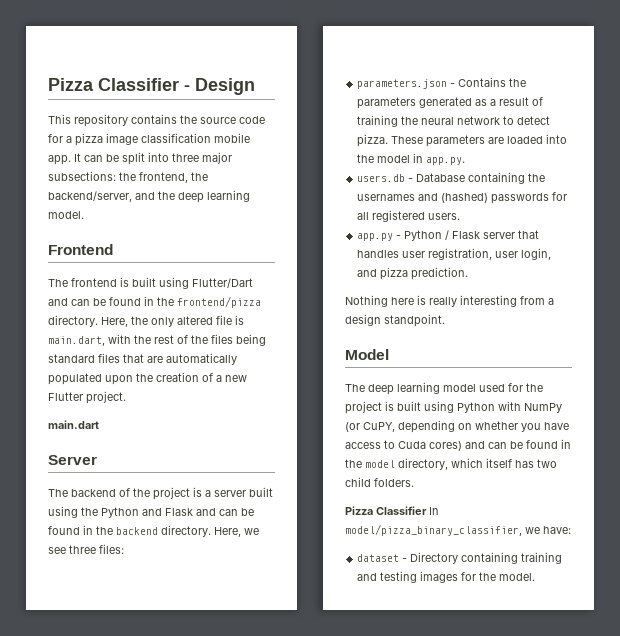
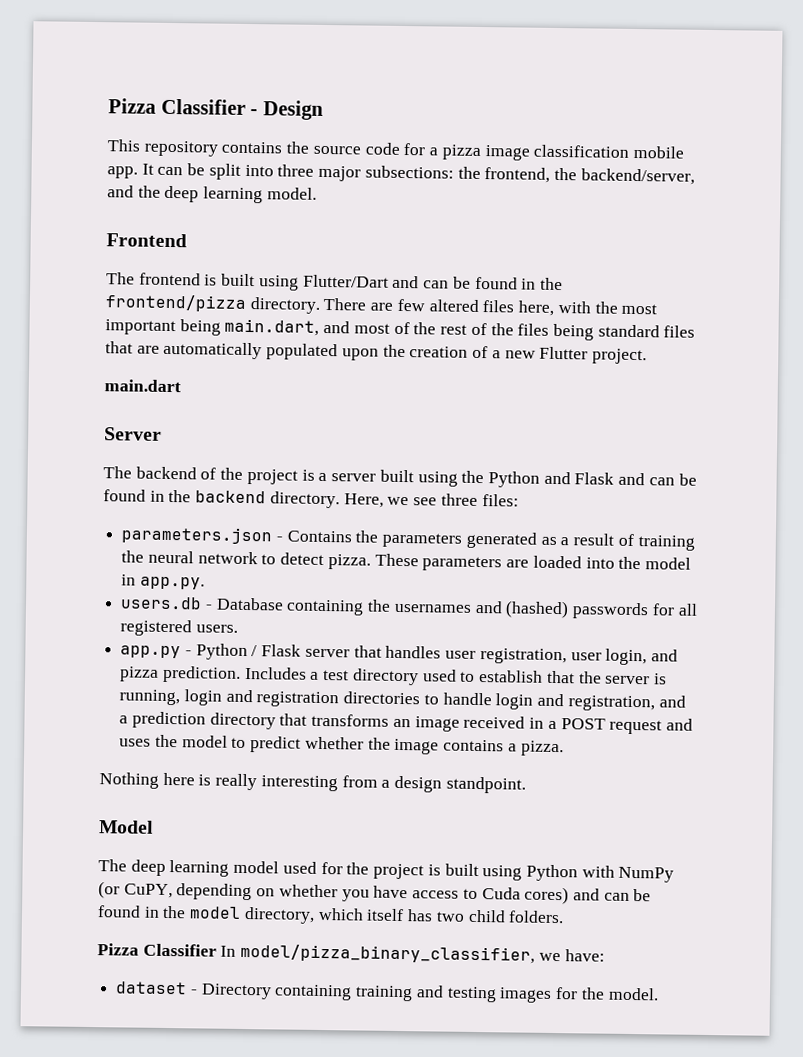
- Here, the only altered file is main.dart, with the rest of the files being standard files that are automatically populated upon the creation of a new Flutter project.
+ There are few altered files here, with the most important being main.dart, and most of the rest of the files being standard files that are automatically populated upon the creation of a new Flutter project.
+ Includes a test directory used to establish that the server is running, login and registration directories to handle login and registration, and a prediction directory that transforms an image received in a POST request and uses the model to predict whether the image contains a pizza.

